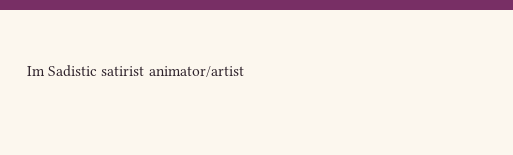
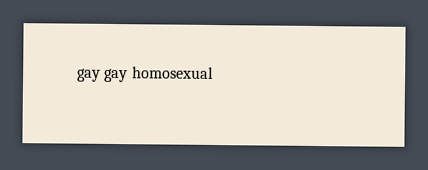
- Im Sadistic satirist animator/artist
+ gay gay homosexual

